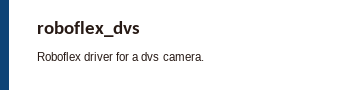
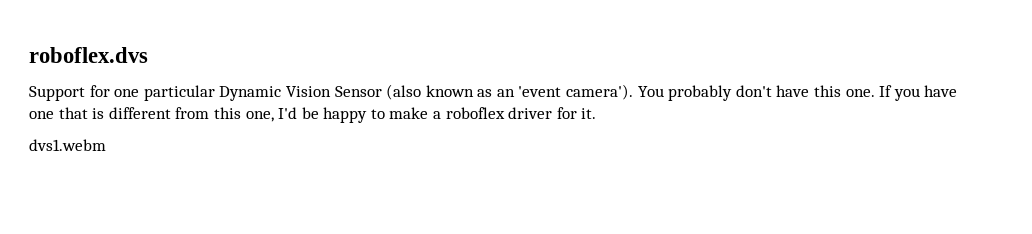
- roboflex_dvs
- Roboflex driver for a dvs camera.
+ roboflex.dvs
+ Support for one particular Dynamic Vision Sensor (also known as an 'event camera'). You probably don't have this one. If you have one that is different from this one, I'd be happy to make a roboflex driver for it.
+ dvs1.webm

